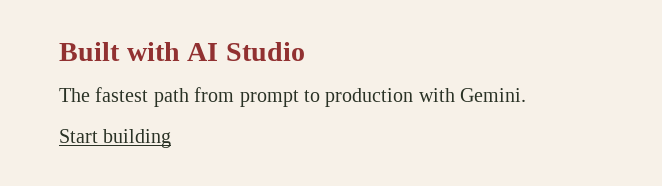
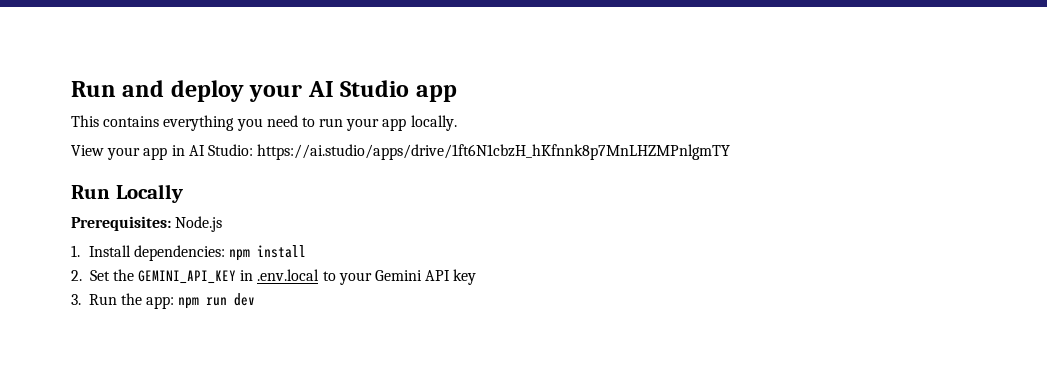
- Built with AI Studio
- The fastest path from prompt to production with Gemini.
- Start building
+ Run and deploy your AI Studio app
+ This contains everything you need to run your app locally.
+ View your app in AI Studio: https://ai.studio/apps/drive/1ft6N1cbzH_hKfnnk8p7MnLHZMPnlgmTY
+ Run Locally
+ Prerequisites: Node.js
+ 1. Install dependencies: npm install
+ 2. Set the GEMINI_API_KEY in .env.local to your Gemini API key
+ 3. Run the app: npm run dev

